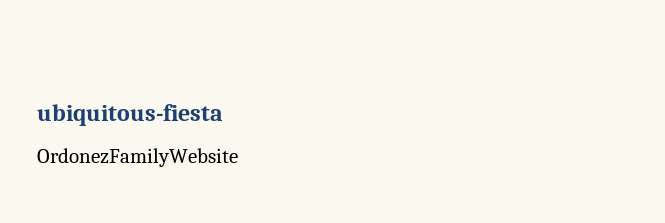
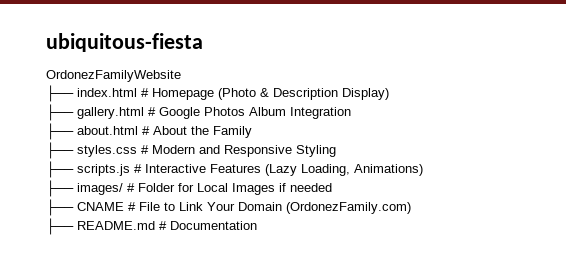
+ ├── index.html # Homepage (Photo & Description Display)
+ ├── gallery.html # Google Photos Album Integration
+ ├── about.html # About the Family
+ ├── styles.css # Modern and Responsive Styling
+ ├── scripts.js # Interactive Features (Lazy Loading, Animations)
+ ├── images/ # Folder for Local Images if needed
+ ├── CNAME # File to Link Your Domain (OrdonezFamily.com)
+ ├── README.md # Documentation

